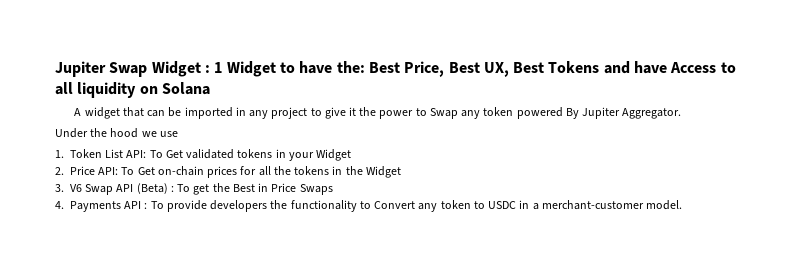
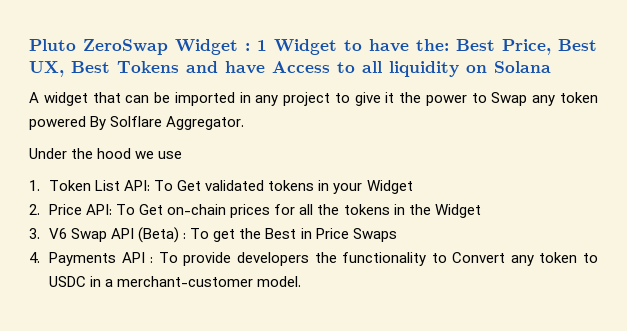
- Jupiter Swap Widget : 1 Widget to have the: Best Price, Best UX, Best Tokens and have Access to all liquidity on Solana
+ Pluto ZeroSwap Widget : 1 Widget to have the: Best Price, Best UX, Best Tokens and have Access to all liquidity on Solana
- A widget that can be imported in any project to give it the power to Swap any token powered By Jupiter Aggregator.
+ A widget that can be imported in any project to give it the power to Swap any token powered By Solflare Aggregator.

